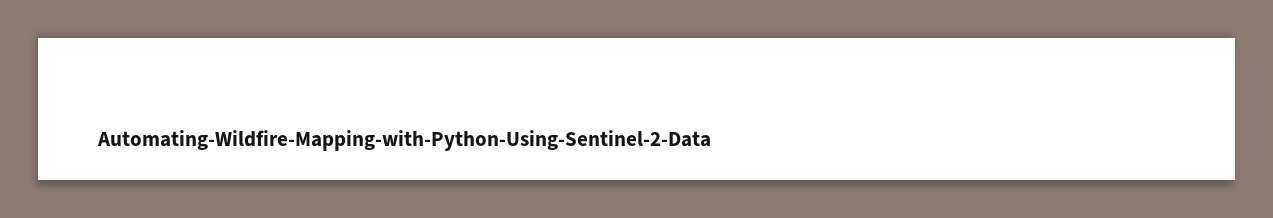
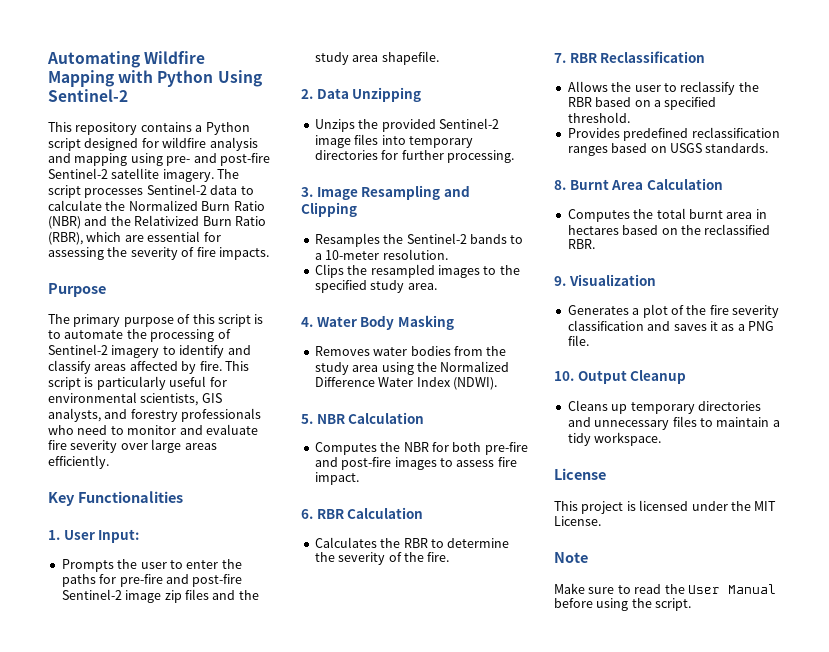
- Automating-Wildfire-Mapping-with-Python-Using-Sentinel-2-Data
+ Automating Wildfire Mapping with Python Using Sentinel-2
+ This repository contains a Python script designed for wildfire analysis and mapping using pre- and post-fire Sentinel-2 satellite imagery. The script processes Sentinel-2 data to calculate the Normalized Burn Ratio (NBR) and the Relativized Burn Ratio (RBR), which are essential for assessing the severity of fire impacts.
+ Purpose
+ The primary purpose of this script is to automate the processing of Sentinel-2 imagery to identify and classify areas affected by fire. This script is particularly useful for environmental scientists, GIS analysts, and forestry professionals who need to monitor and evaluate fire severity over large areas efficiently.
+ Key Functionalities
+ 1. User Input:
+ Prompts the user to enter the paths for pre-fire and post-fire Sentinel-2 image zip files and the study area shapefile.
+ 2. Data Unzipping
+ Unzips the provided Sentinel-2 image files into temporary directories for further processing.
+ 3. Image Resampling and Clipping
+ Resamples the Sentinel-2 bands to a 10-meter resolution.
+ Clips the resampled images to the specified study area.
+ 4. Water Body Masking
+ Removes water bodies from the study area using the Normalized Difference Water Index (NDWI).
+ 5. NBR Calculation
+ Computes the NBR for both pre-fire and post-fire images to assess fire impact.
+ 6. RBR Calculation
+ Calculates the RBR to determine the severity of the fire.
+ 7. RBR Reclassification
+ Allows the user to reclassify the RBR based on a specified threshold.
+ Provides predefined reclassification ranges based on USGS standards.
+ 8. Burnt Area Calculation
+ Computes the total burnt area in hectares based on the reclassified RBR.
+ 9. Visualization
+ Generates a plot of the fire severity classification and saves it as a PNG file.
+ 10. Output Cleanup
+ Cleans up temporary directories and unnecessary files to maintain a tidy workspace.
+ License
+ This project is licensed under the MIT License.
+ Note
+ Make sure to read the User Manual before using the script.

